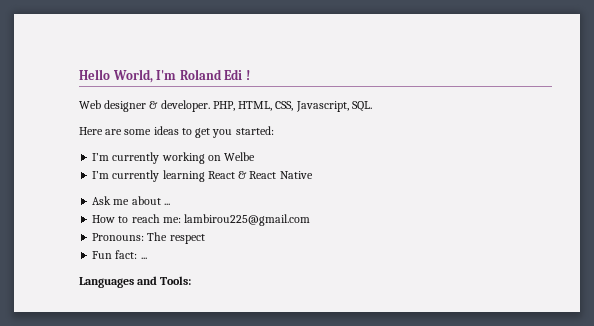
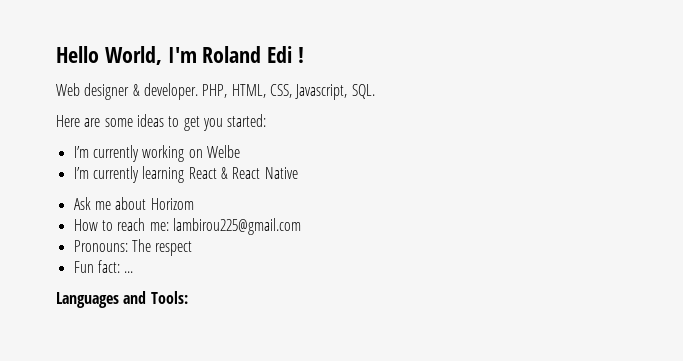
- Ask me about ...
+ Ask me about Horizom

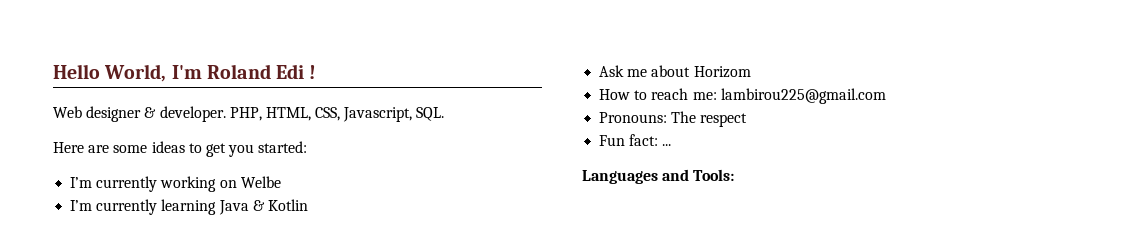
- I’m currently learning React & React Native
+ I’m currently learning Java & Kotlin

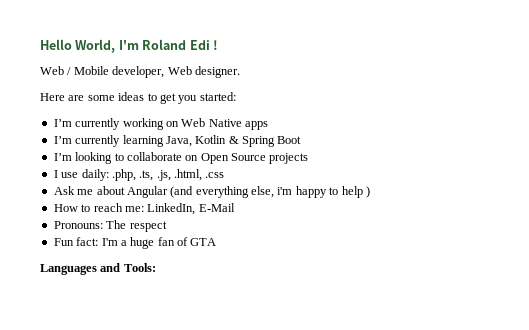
- Web designer & developer. PHP, HTML, CSS, Javascript, SQL.
+ Web / Mobile developer, Web designer.
- I’m currently working on Welbe
+ I’m currently working on Web Native apps
- I’m currently learning Java & Kotlin
- Ask me about Horizom
+ I’m currently learning Java, Kotlin & Spring Boot
+ I’m looking to collaborate on Open Source projects
+ I use daily: .php, .ts, .js, .html, .css
+ Ask me about Angular (and everything else, i'm happy to help )
- How to reach me: lambirou225@gmail.com
+ How to reach me: LinkedIn, E-Mail
- Fun fact: ...
+ Fun fact: I'm a huge fan of GTA

